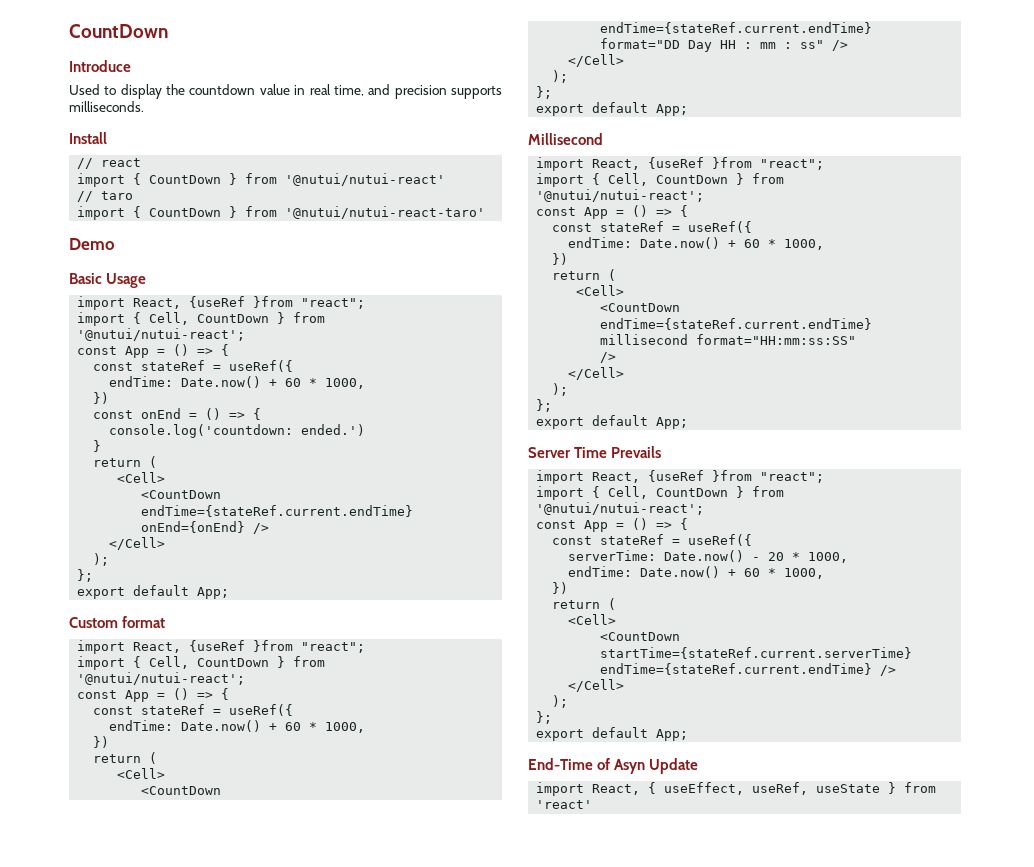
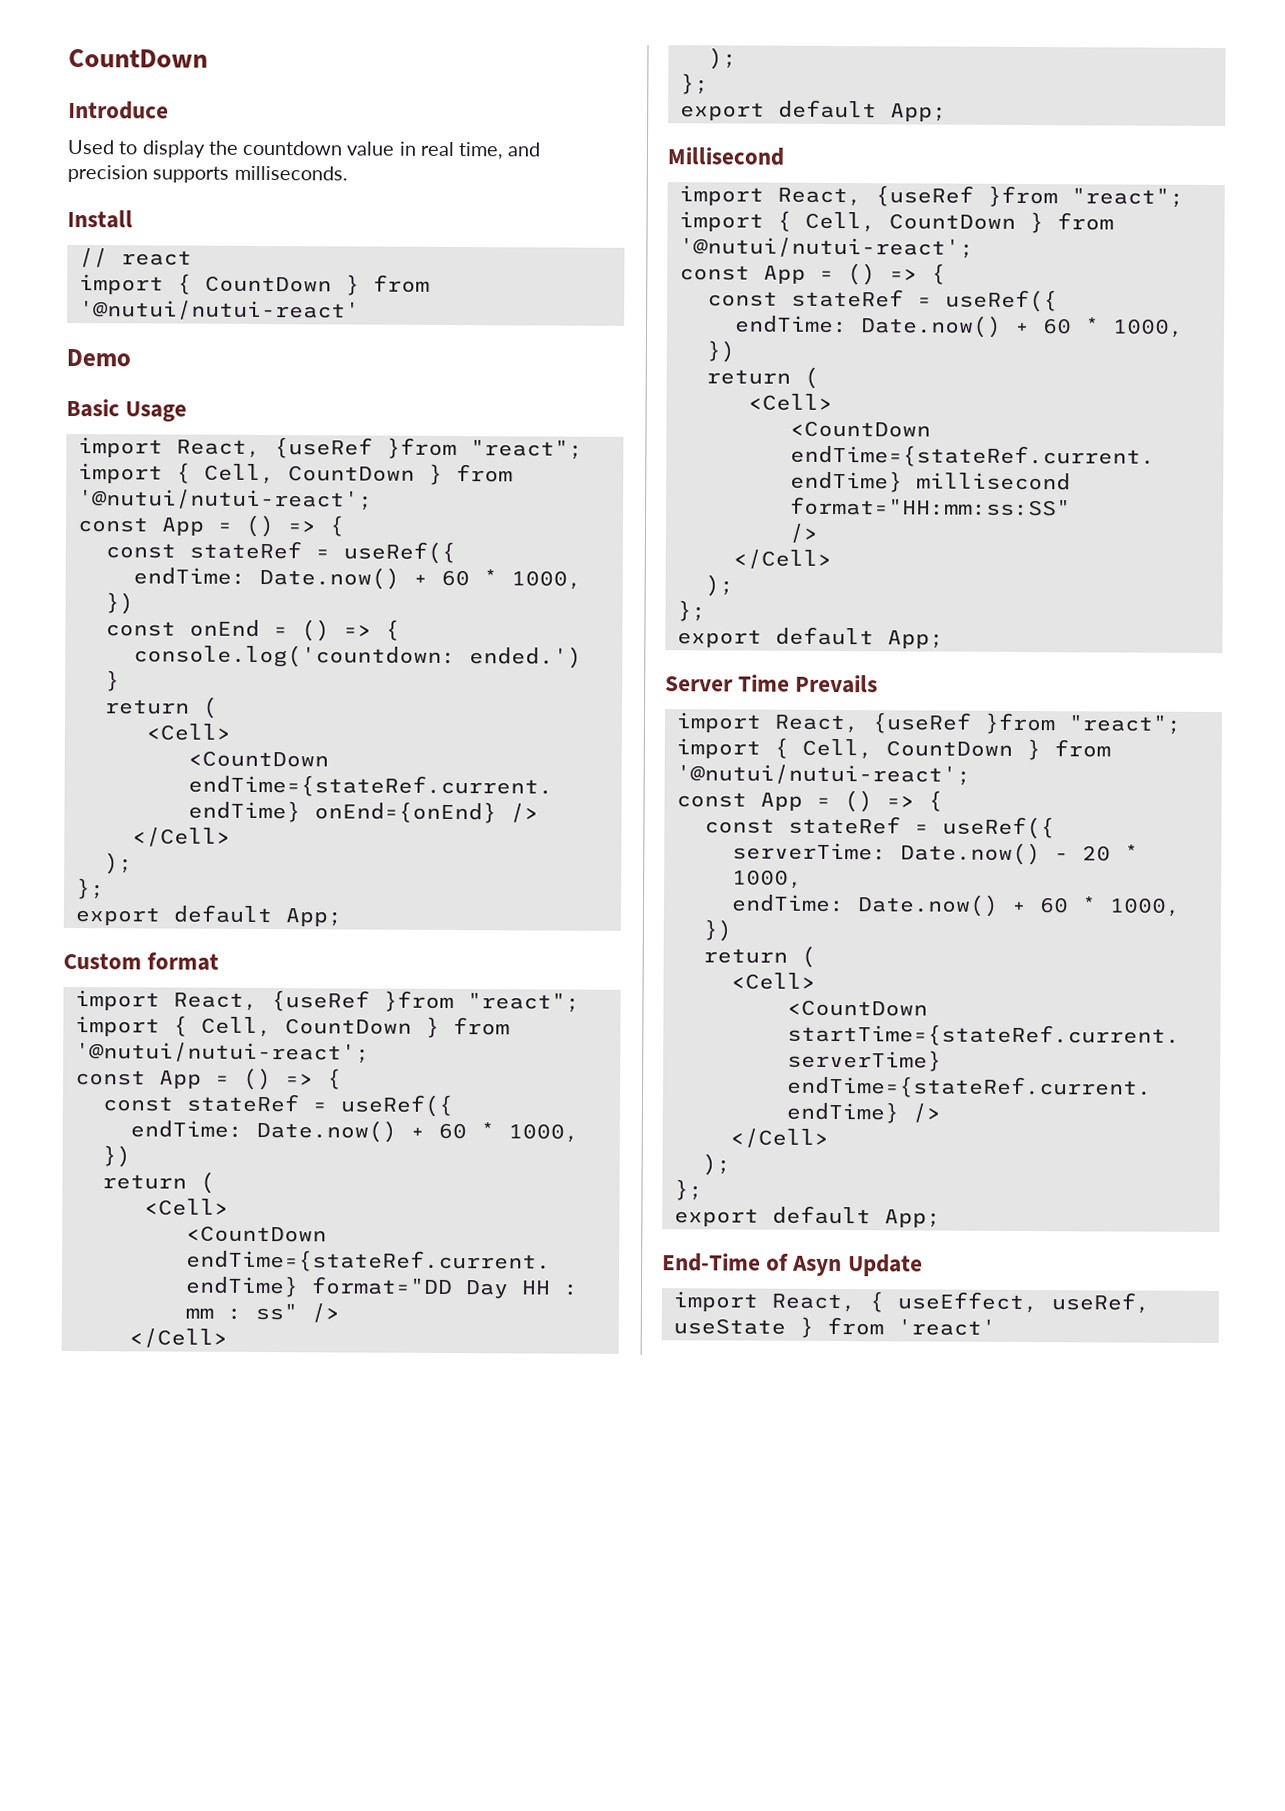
- // taro
- import { CountDown } from '@nutui/nutui-react-taro'

